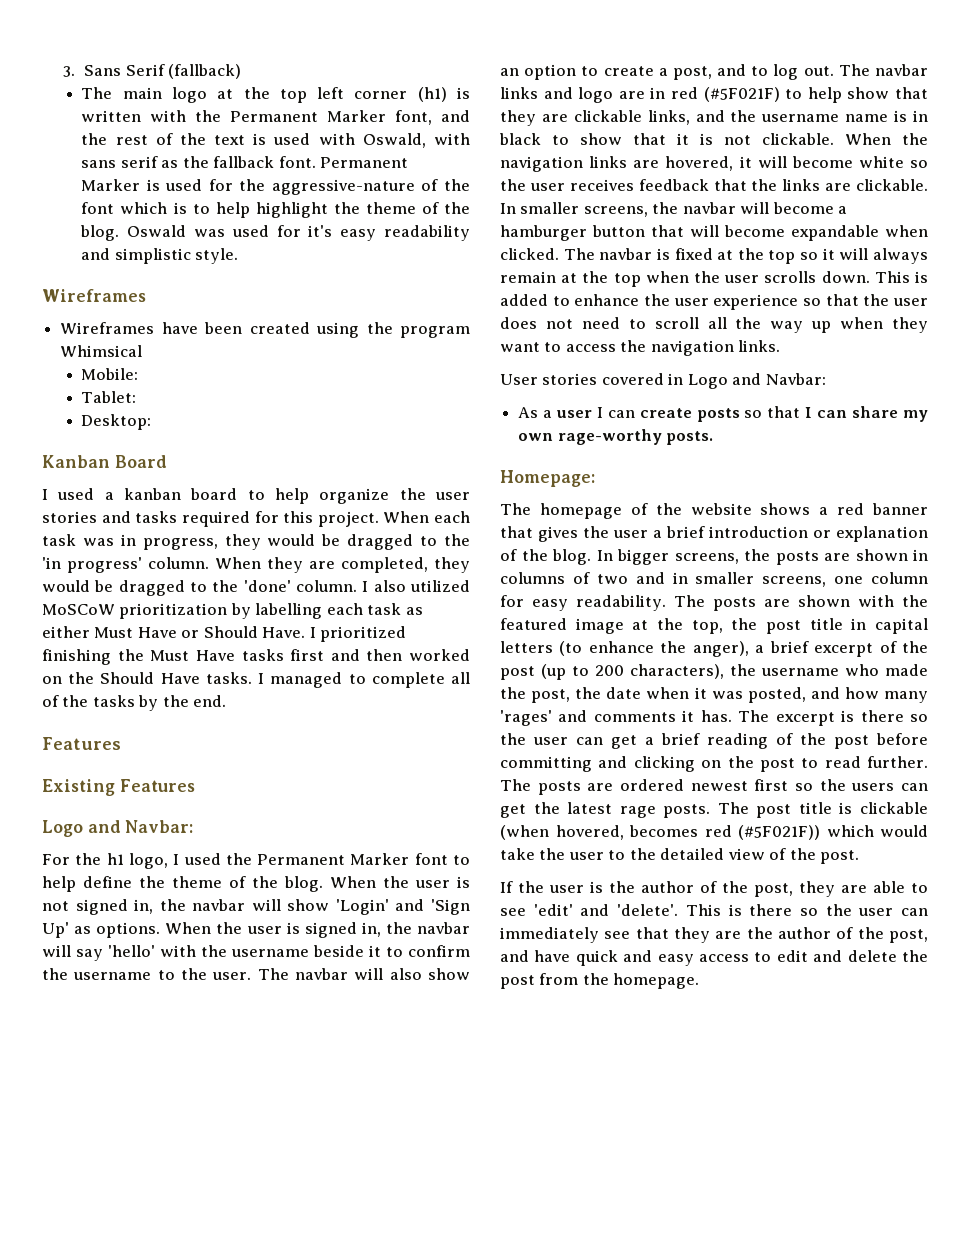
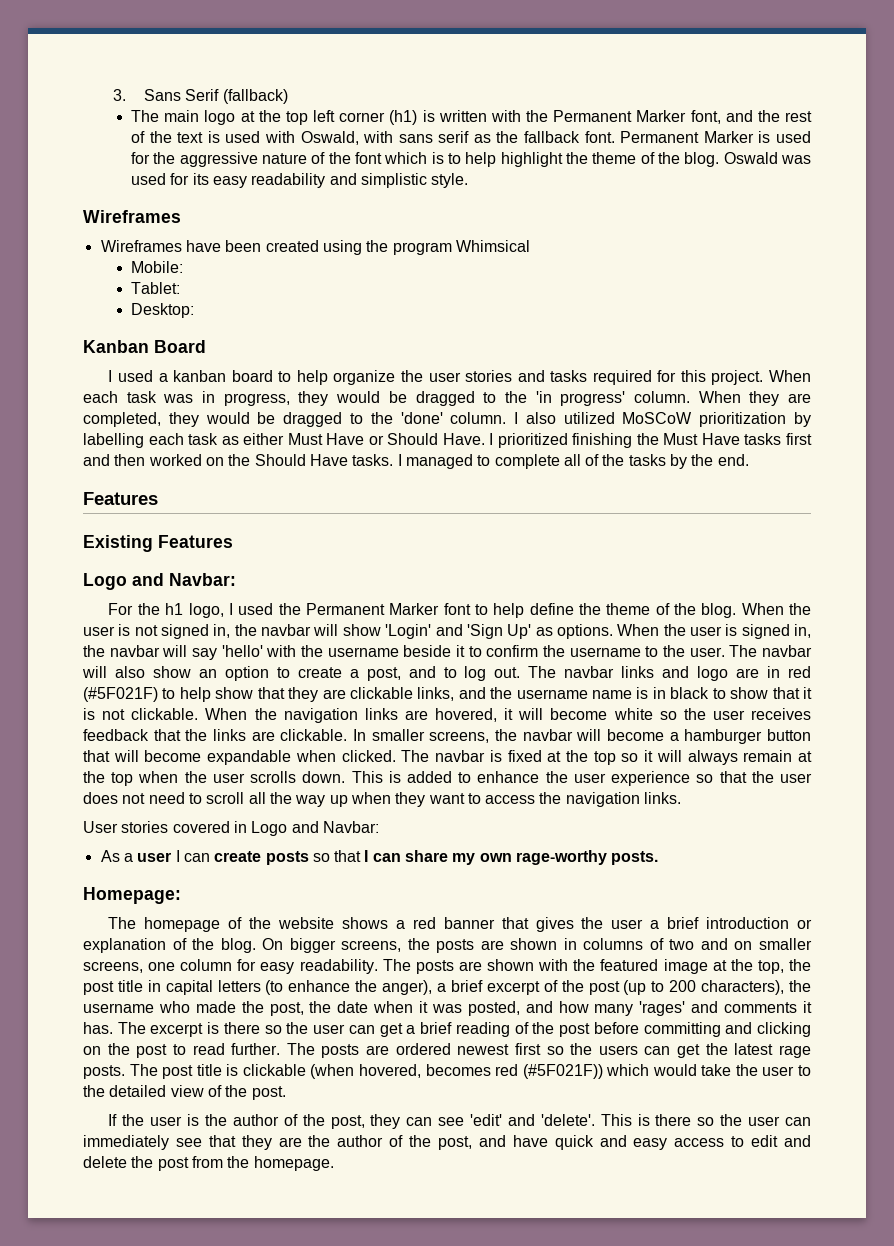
- Permanent Marker is used for the aggressive-nature of the font which is to help highlight the theme of the blog.
+ Permanent Marker is used for the aggressive nature of the font which is to help highlight the theme of the blog.
- Oswald was used for it's easy readability and simplistic style.
+ Oswald was used for its easy readability and simplistic style.
- In bigger screens, the posts are shown in columns of two and in smaller screens, one column for easy readability.
+ On bigger screens, the posts are shown in columns of two and on smaller screens, one column for easy readability.
- If the user is the author of the post, they are able to see 'edit' and 'delete'.
+ If the user is the author of the post, they can see 'edit' and 'delete'.

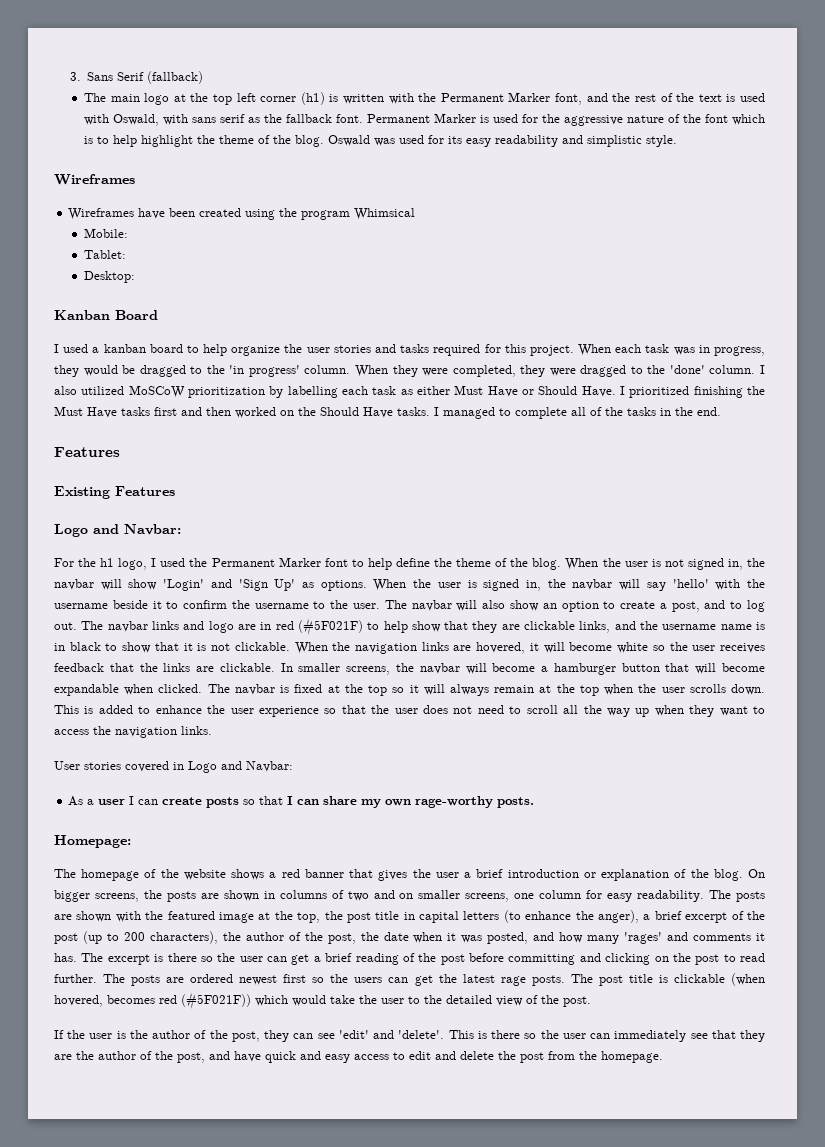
- When they are completed, they would be dragged to the 'done' column.
+ When they were completed, they were dragged to the 'done' column.
- I managed to complete all of the tasks by the end.
+ I managed to complete all of the tasks in the end.
- The posts are shown with the featured image at the top, the post title in capital letters (to enhance the anger), a brief excerpt of the post (up to 200 characters), the username who made the post, the date when it was posted, and how many 'rages' and comments it has.
+ The posts are shown with the featured image at the top, the post title in capital letters (to enhance the anger), a brief excerpt of the post (up to 200 characters), the author of the post, the date when it was posted, and how many 'rages' and comments it has.

